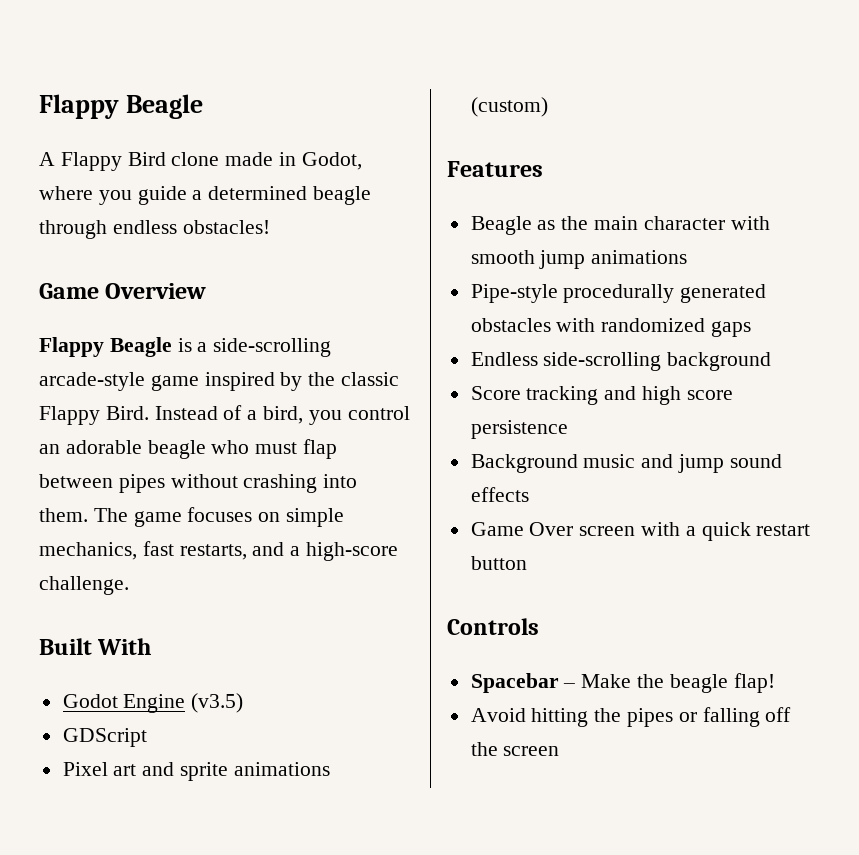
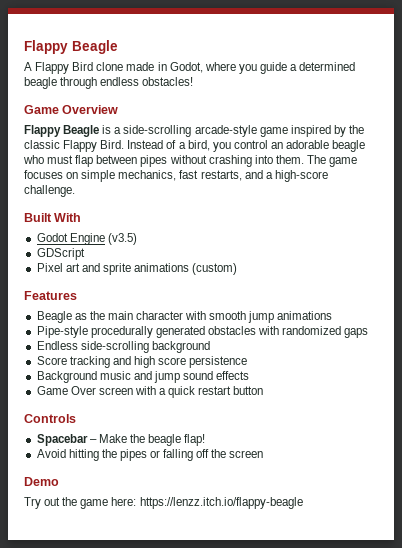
+ Demo
+ Try out the game here: https://lenzz.itch.io/flappy-beagle

